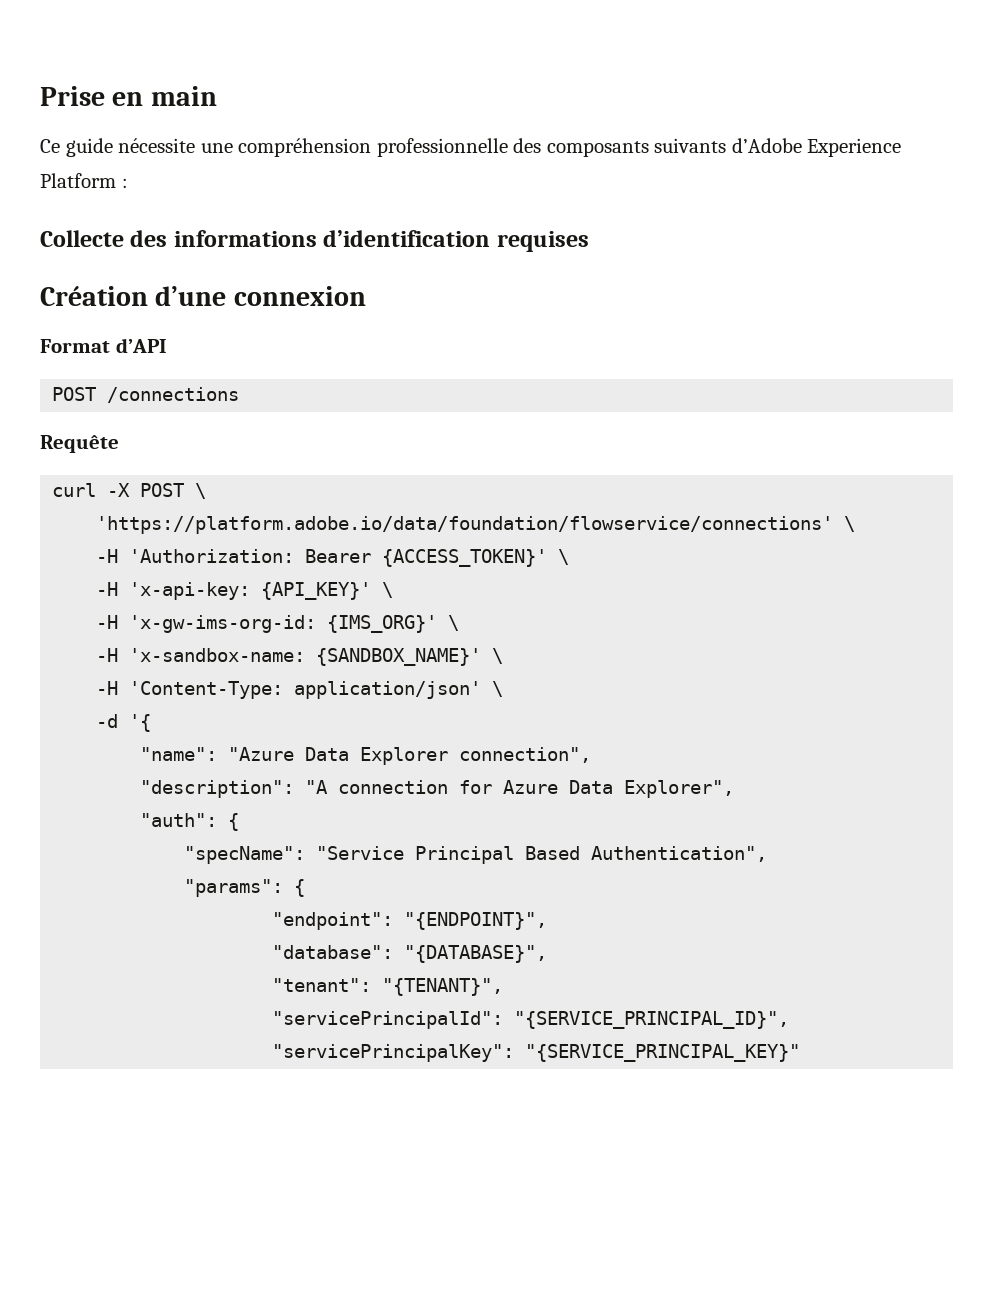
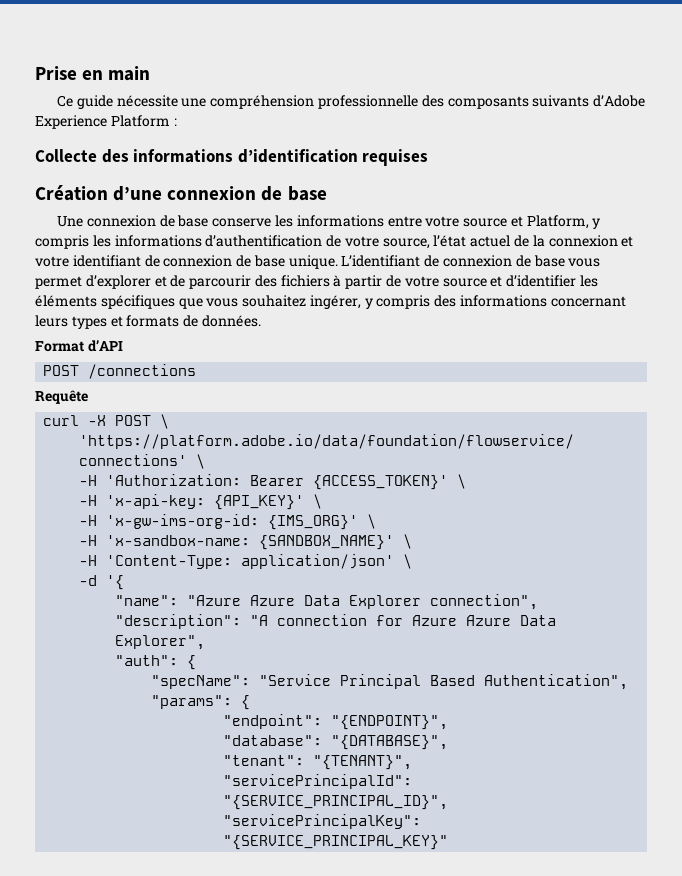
- Création d’une connexion
+ Création d’une connexion de base
+ Une connexion de base conserve les informations entre votre source et Platform, y compris les informations d’authentification de votre source, l’état actuel de la connexion et votre identifiant de connexion de base unique. L’identifiant de connexion de base vous permet d’explorer et de parcourir des fichiers à partir de votre source et d’identifier les éléments spécifiques que vous souhaitez ingérer, y compris des informations concernant leurs types et formats de données.
- "name": "Azure Data Explorer connection",
+ "name": "Azure Azure Data Explorer connection",
- "description": "A connection for Azure Data Explorer",
+ "description": "A connection for Azure Azure Data Explorer",

